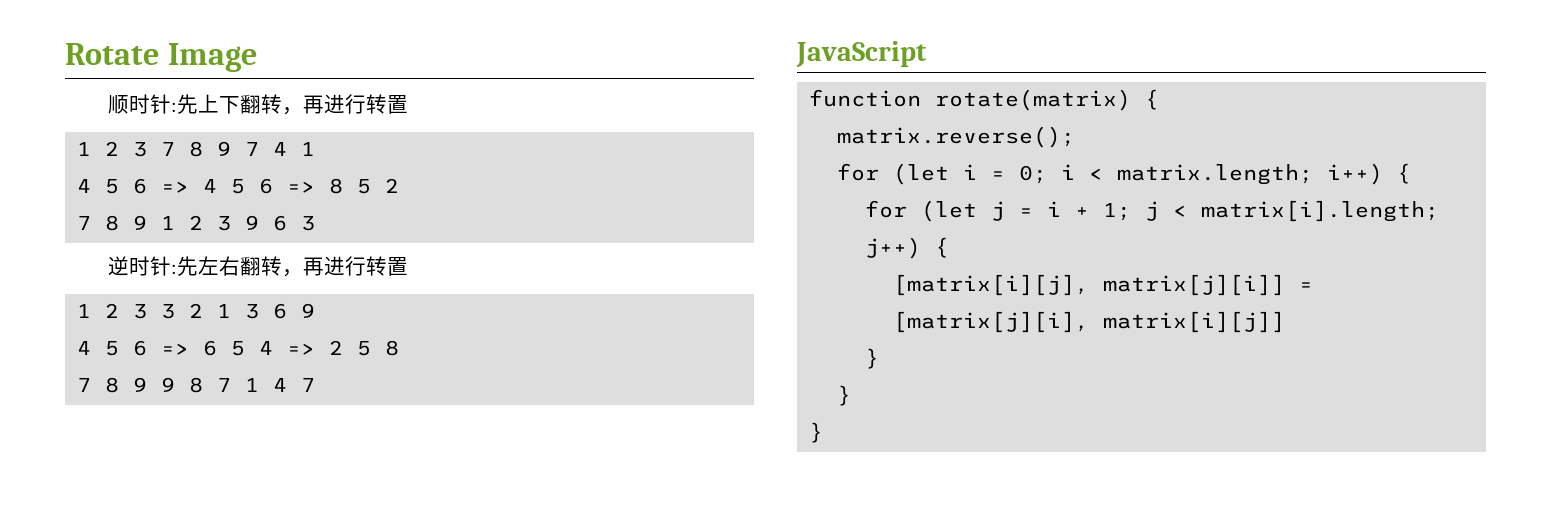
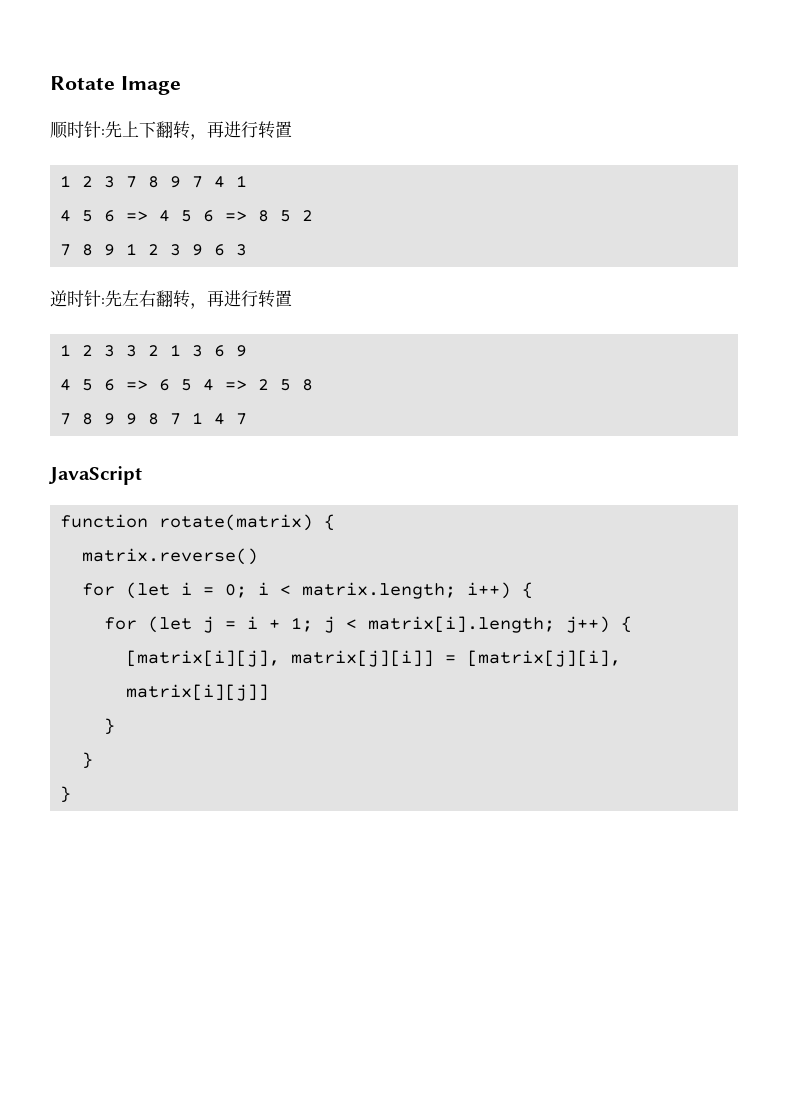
- matrix.reverse();
+ matrix.reverse()

